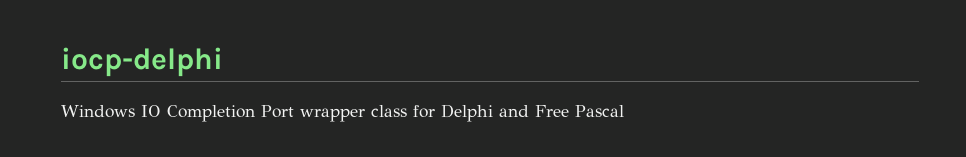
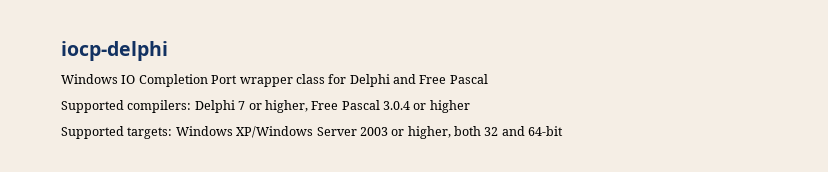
+ Supported compilers: Delphi 7 or higher, Free Pascal 3.0.4 or higher
+ Supported targets: Windows XP/Windows Server 2003 or higher, both 32 and 64-bit

